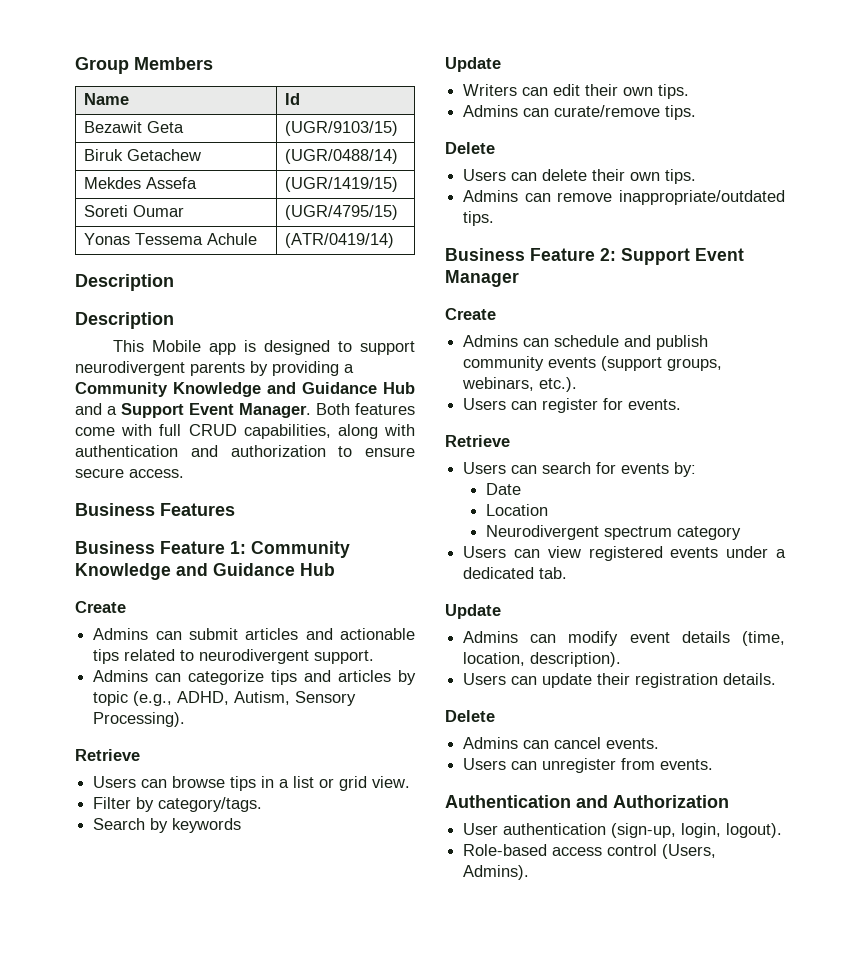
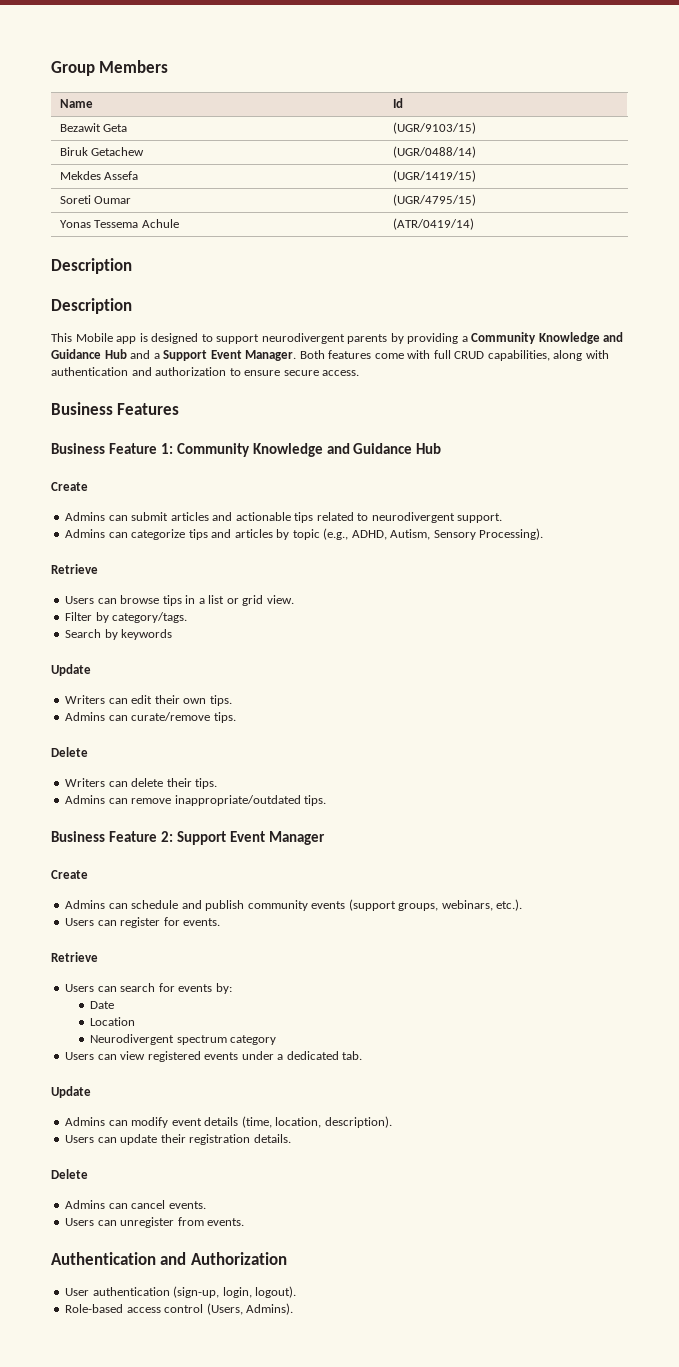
- Users can delete their own tips.
+ Writers can delete their tips.

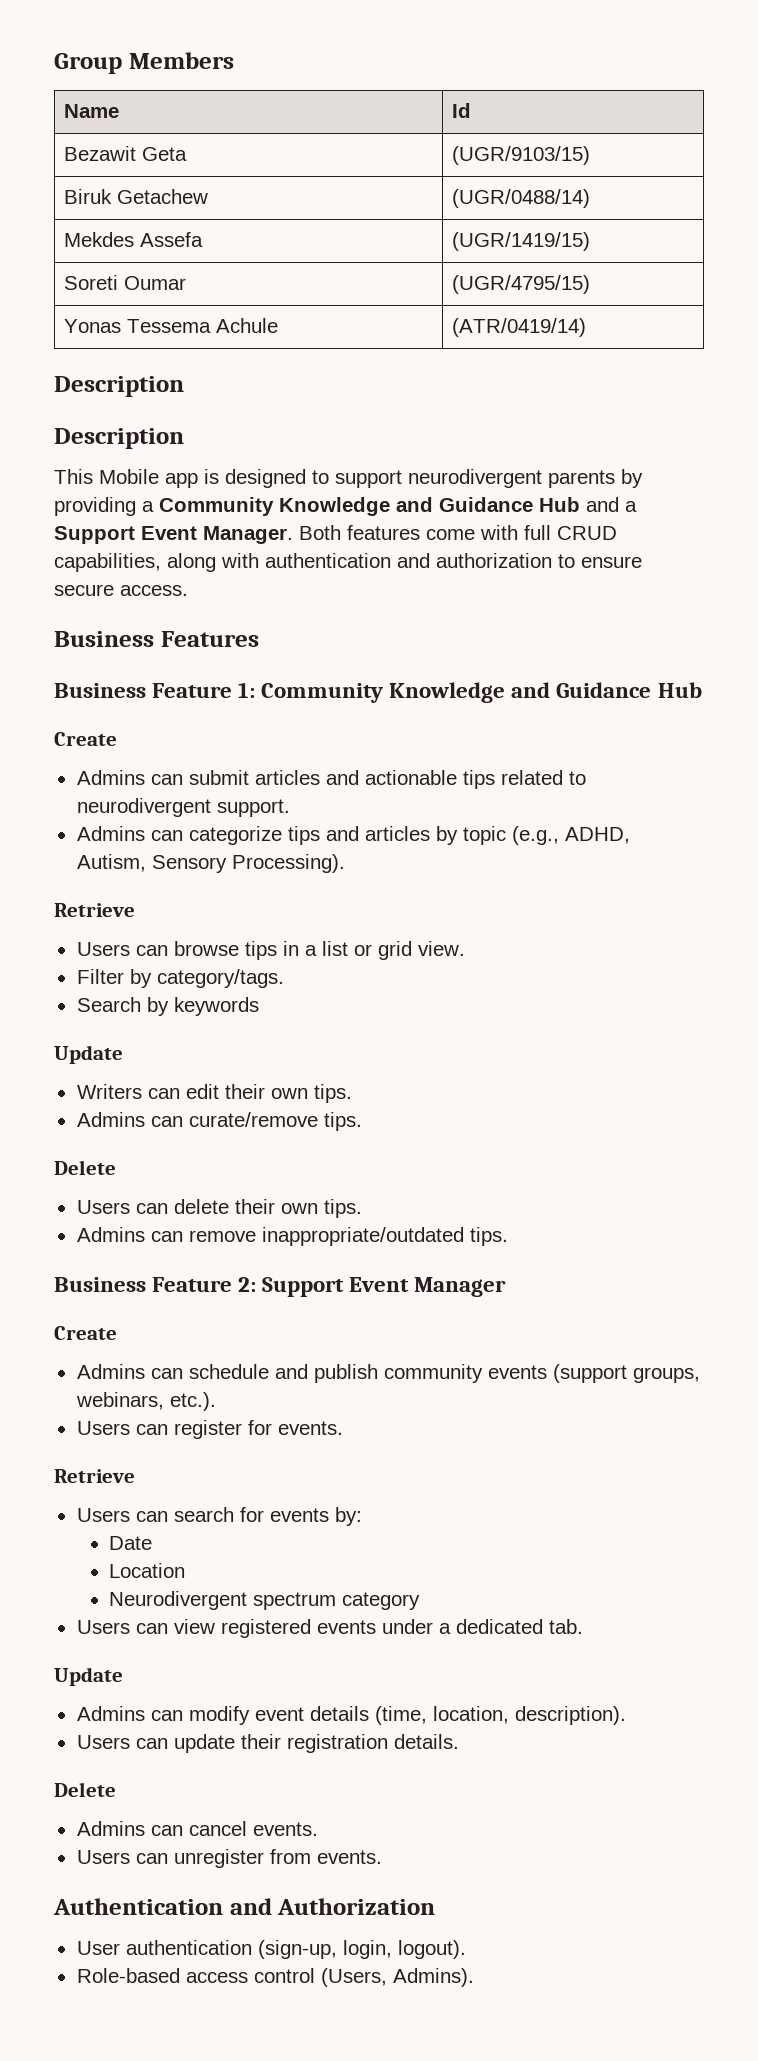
- Writers can delete their tips.
+ Users can delete their own tips.

